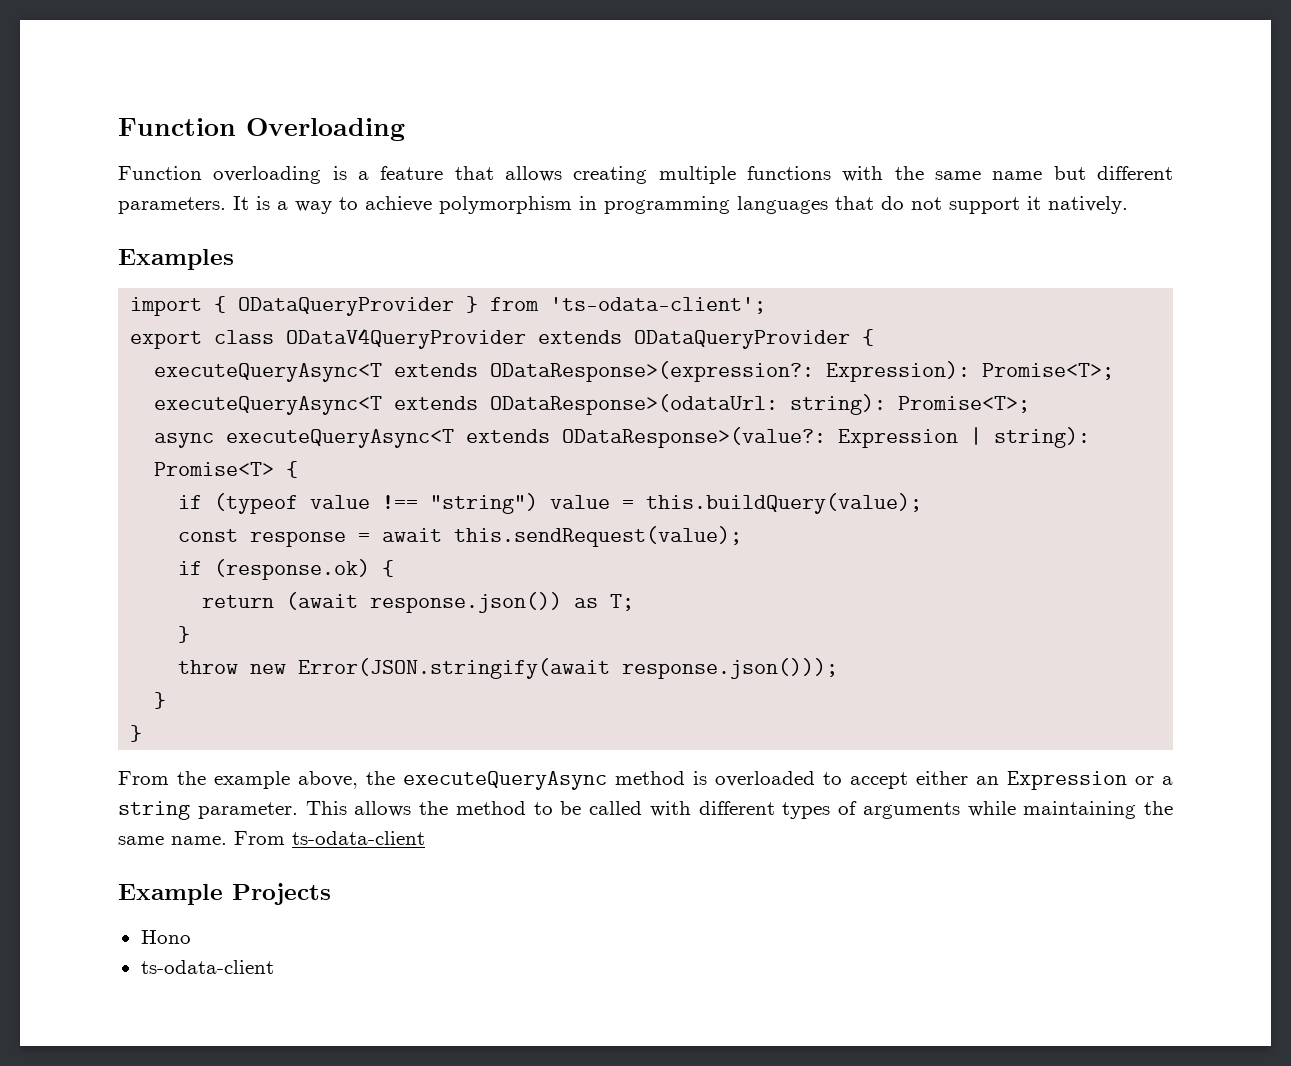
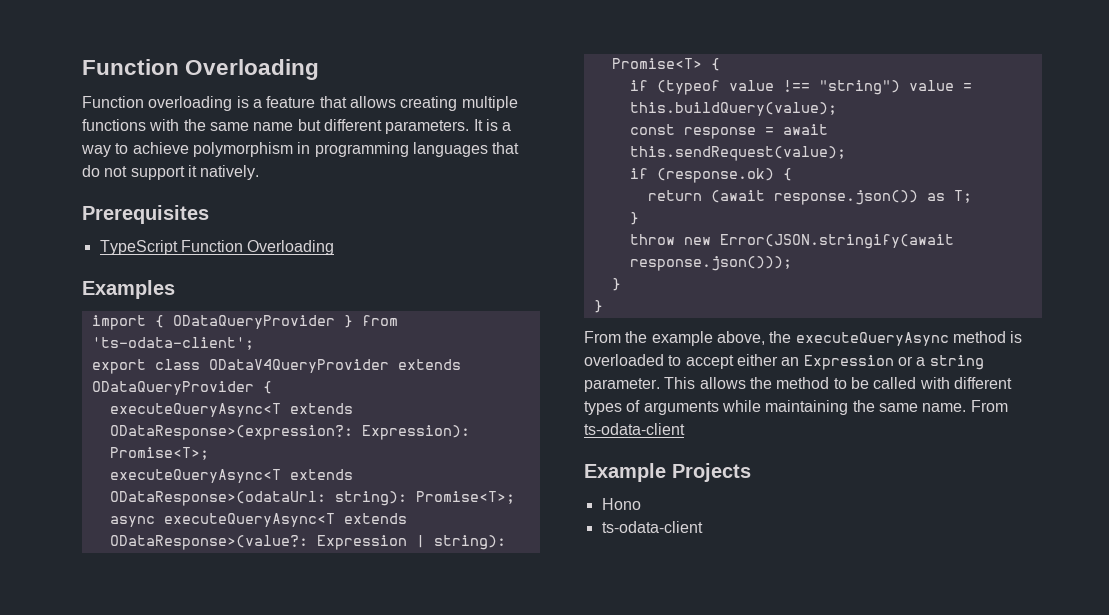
+ Prerequisites
+ TypeScript Function Overloading

